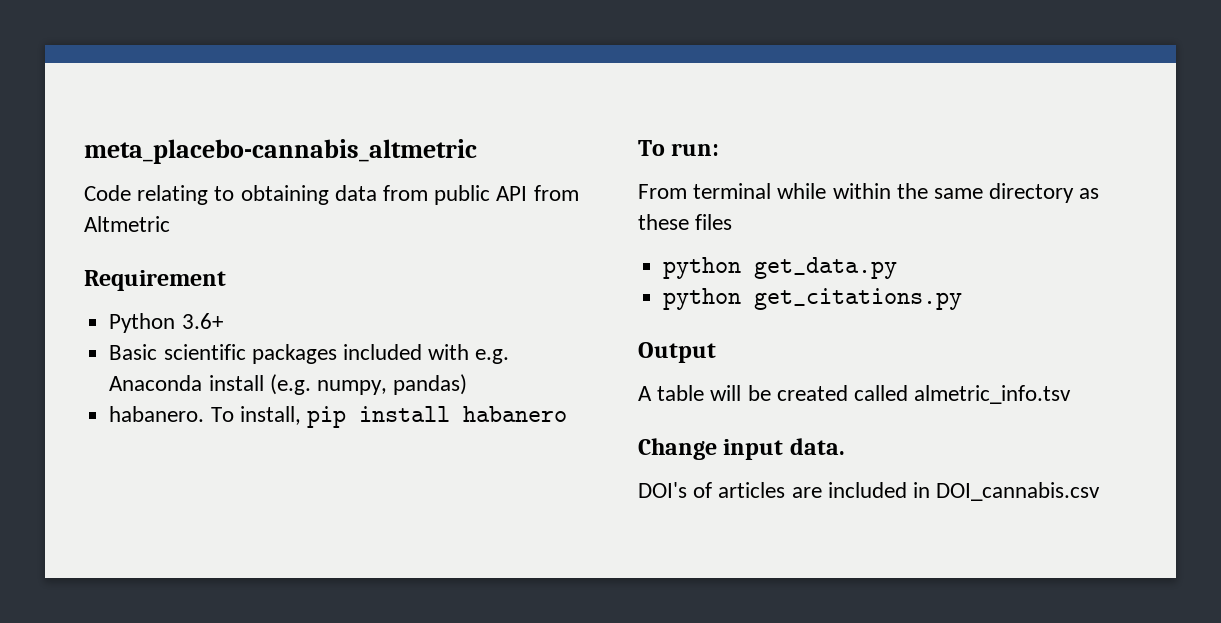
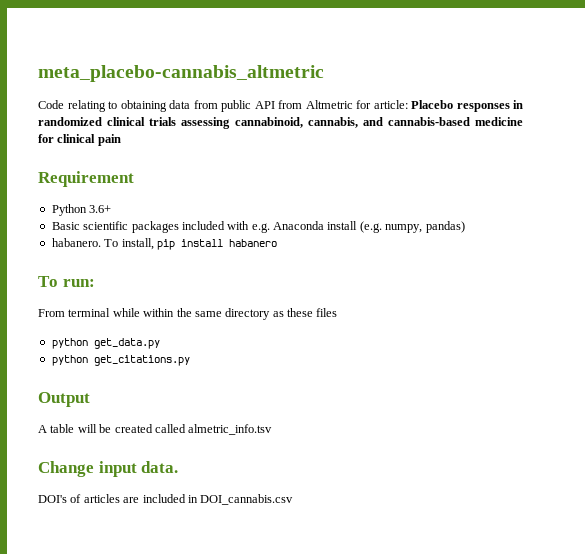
- Code relating to obtaining data from public API from Altmetric
+ Code relating to obtaining data from public API from Altmetric for article: Placebo responses in randomized clinical trials assessing cannabinoid, cannabis, and cannabis-based medicine for clinical pain

